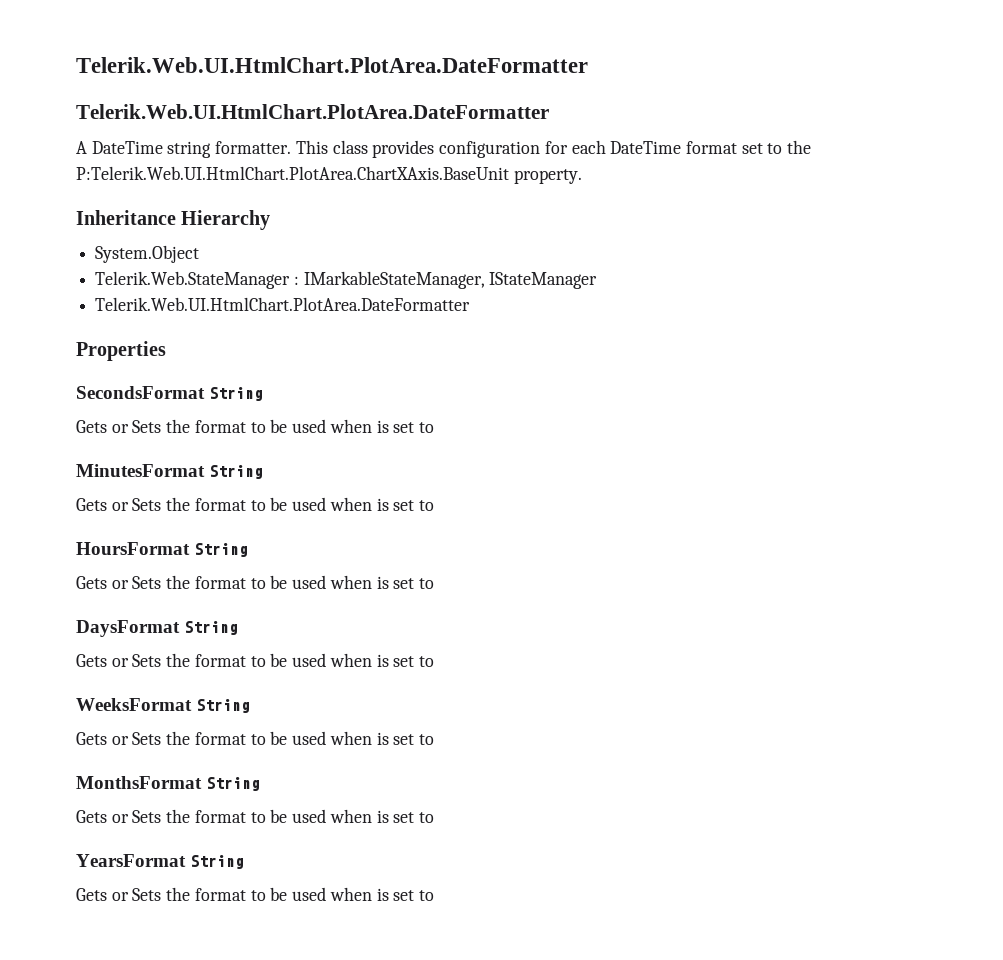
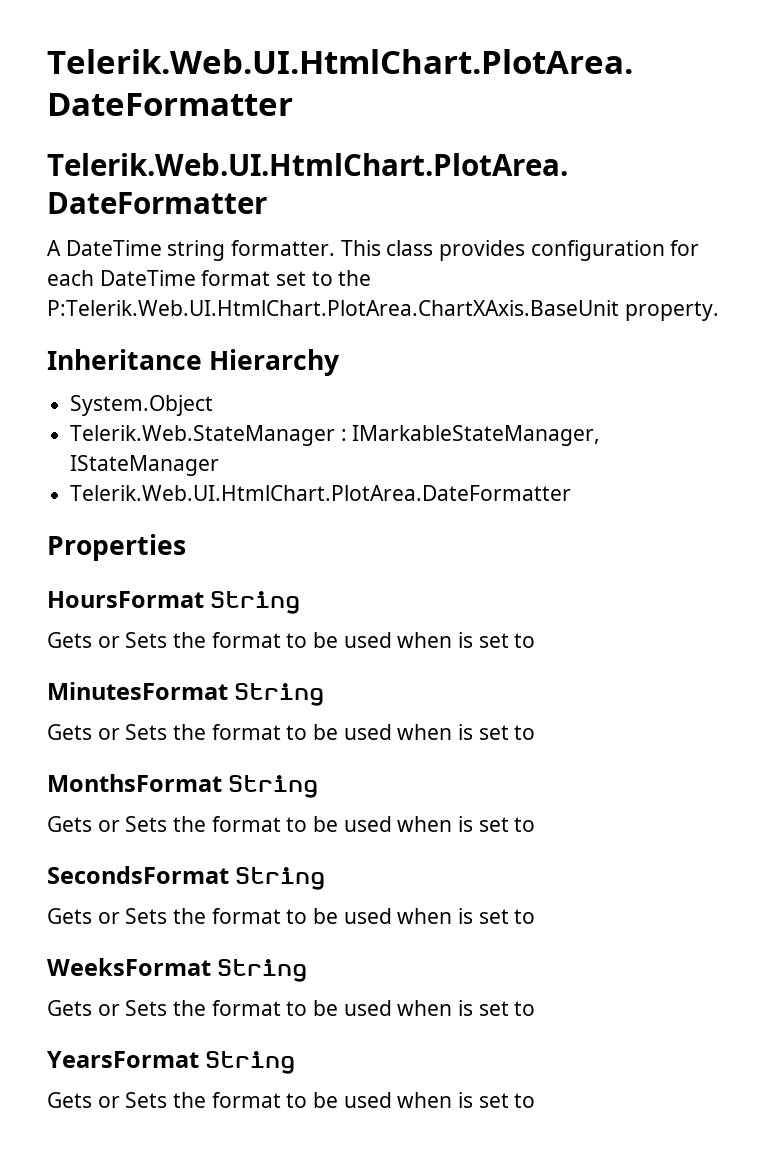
- SecondsFormat String
+ HoursFormat String
- HoursFormat String
+ MonthsFormat String
- DaysFormat String
+ SecondsFormat String
- MonthsFormat String
- Gets or Sets the format to be used when is set to

